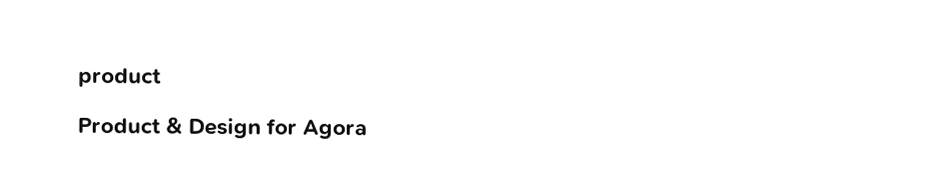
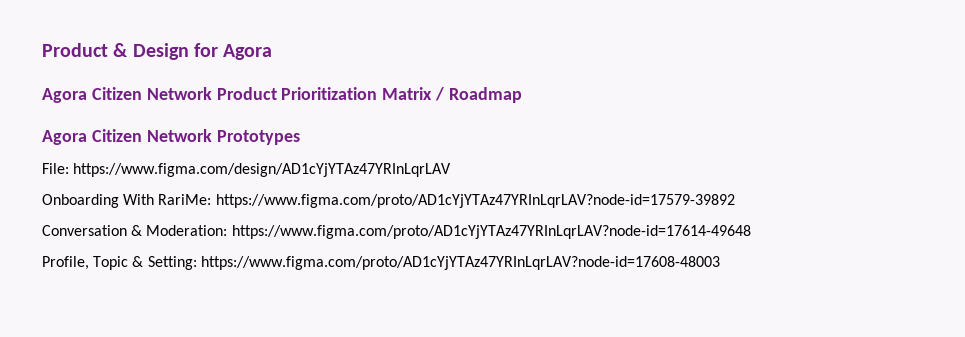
- product
+ Agora Citizen Network Product Prioritization Matrix / Roadmap
+ Agora Citizen Network Prototypes
+ File: https://www.figma.com/design/AD1cYjYTAz47YRInLqrLAV
+ Onboarding With RariMe: https://www.figma.com/proto/AD1cYjYTAz47YRInLqrLAV?node-id=17579-39892
+ Conversation & Moderation: https://www.figma.com/proto/AD1cYjYTAz47YRInLqrLAV?node-id=17614-49648
+ Profile, Topic & Setting: https://www.figma.com/proto/AD1cYjYTAz47YRInLqrLAV?node-id=17608-48003

